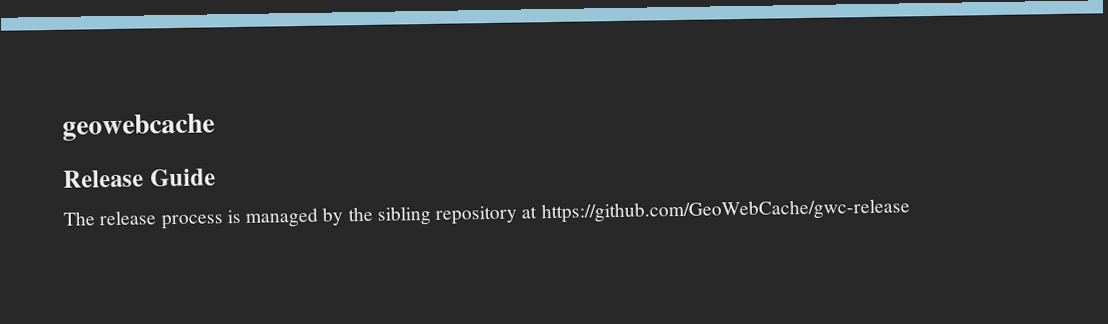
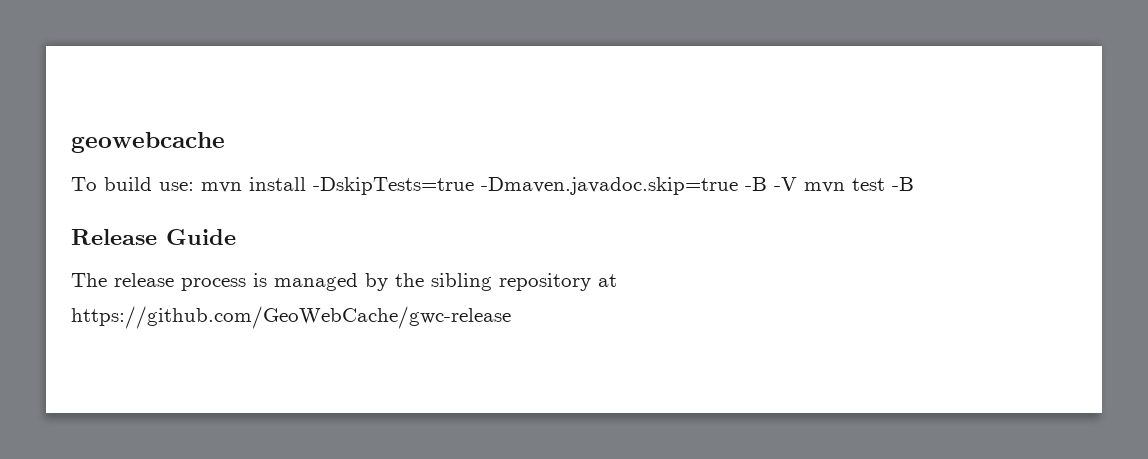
+ To build use: mvn install -DskipTests=true -Dmaven.javadoc.skip=true -B -V mvn test -B

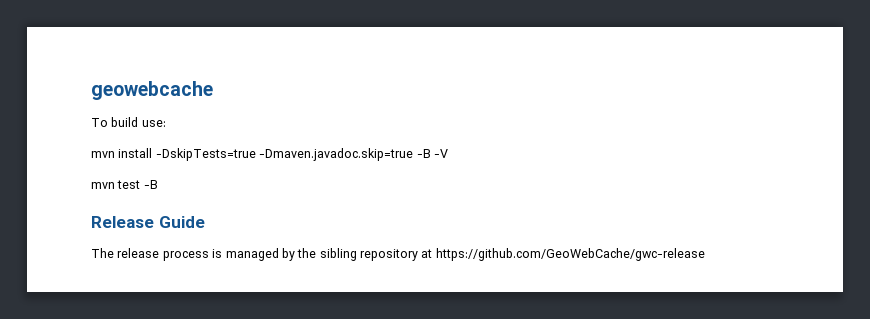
- To build use: mvn install -DskipTests=true -Dmaven.javadoc.skip=true -B -V mvn test -B
+ To build use:
+ mvn install -DskipTests=true -Dmaven.javadoc.skip=true -B -V
+ mvn test -B

